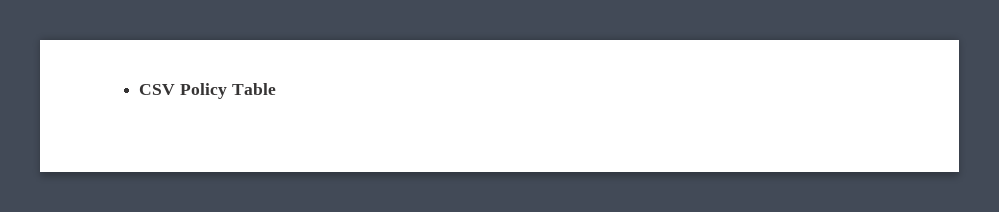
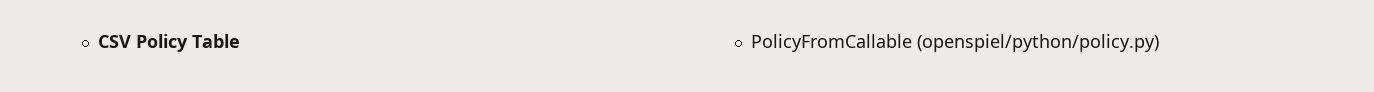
+ PolicyFromCallable (openspiel/python/policy.py)

